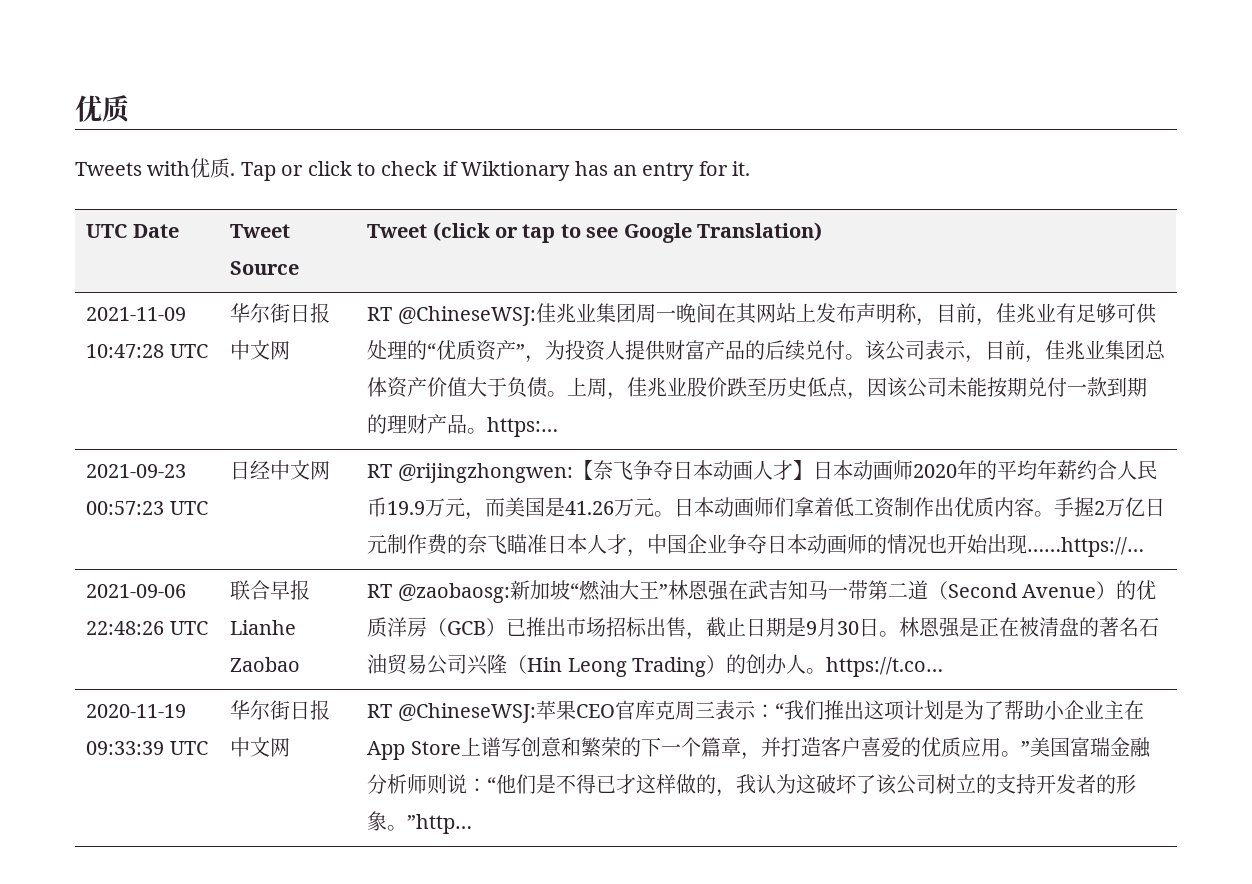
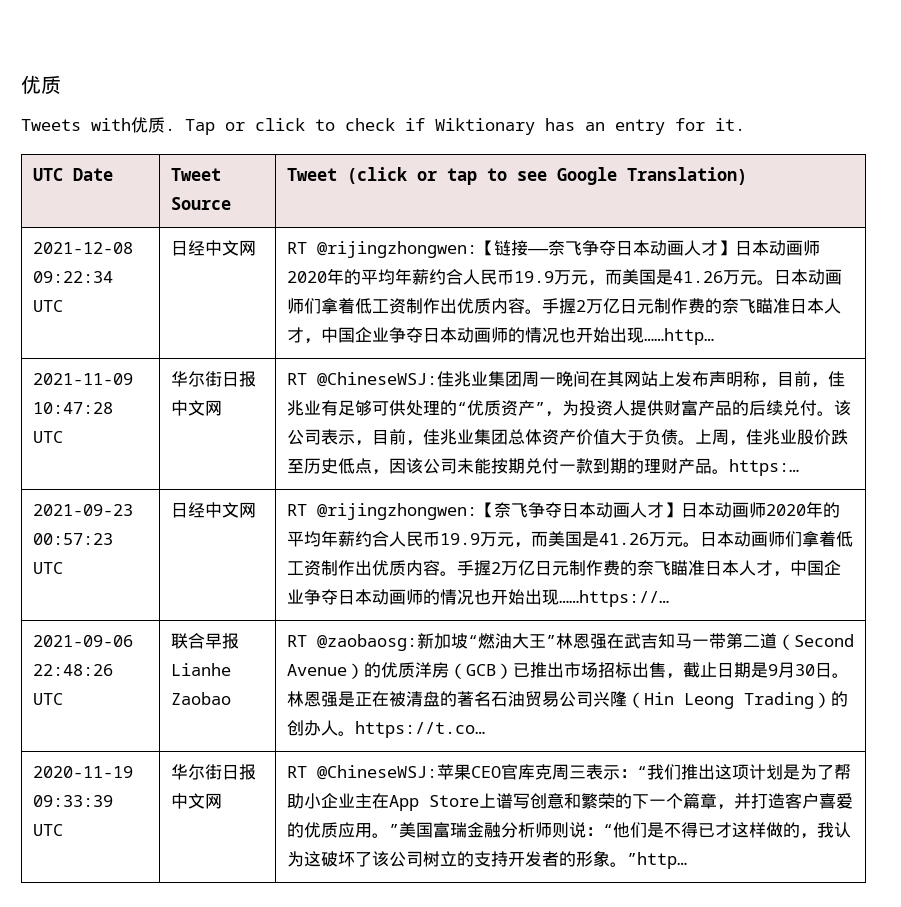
+ 2021-12-08 09:22:34 UTC | 日经中文网 | RT @rijingzhongwen:【链接——奈飞争夺日本动画人才】日本动画师2020年的平均年薪约合人民币19.9万元，而美国是41.26万元。日本动画师们拿着低工资制作出优质内容。手握2万亿日元制作费的奈飞瞄准日本人才，中国企业争夺日本动画师的情况也开始出现……http…

